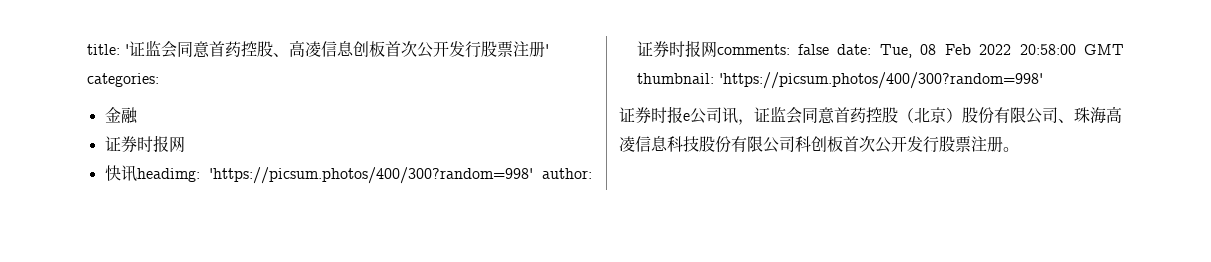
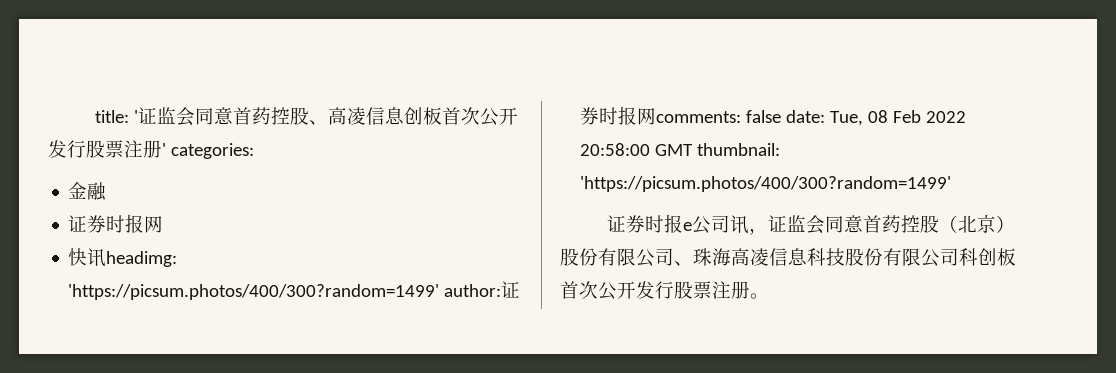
- 快讯headimg: 'https://picsum.photos/400/300?random=998' author:证券时报网comments: false date: Tue, 08 Feb 2022 20:58:00 GMT thumbnail: 'https://picsum.photos/400/300?random=998'
+ 快讯headimg: 'https://picsum.photos/400/300?random=1499' author:证券时报网comments: false date: Tue, 08 Feb 2022 20:58:00 GMT thumbnail: 'https://picsum.photos/400/300?random=1499'

